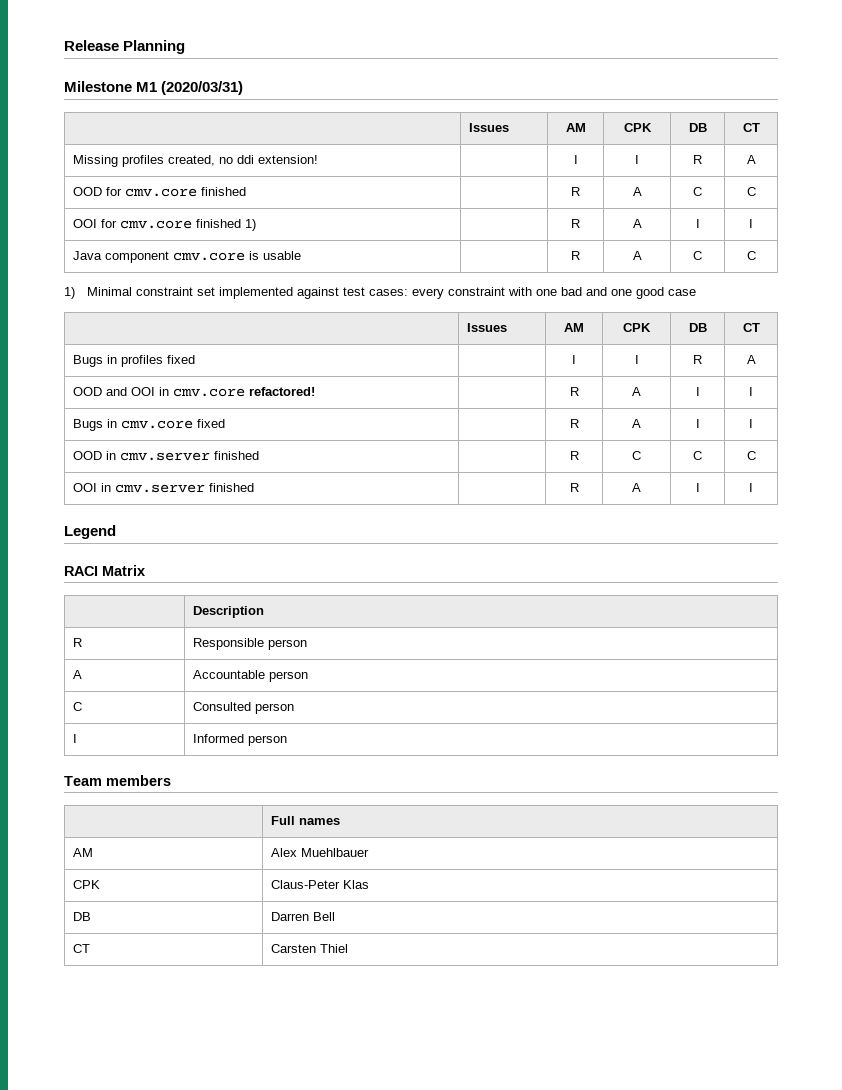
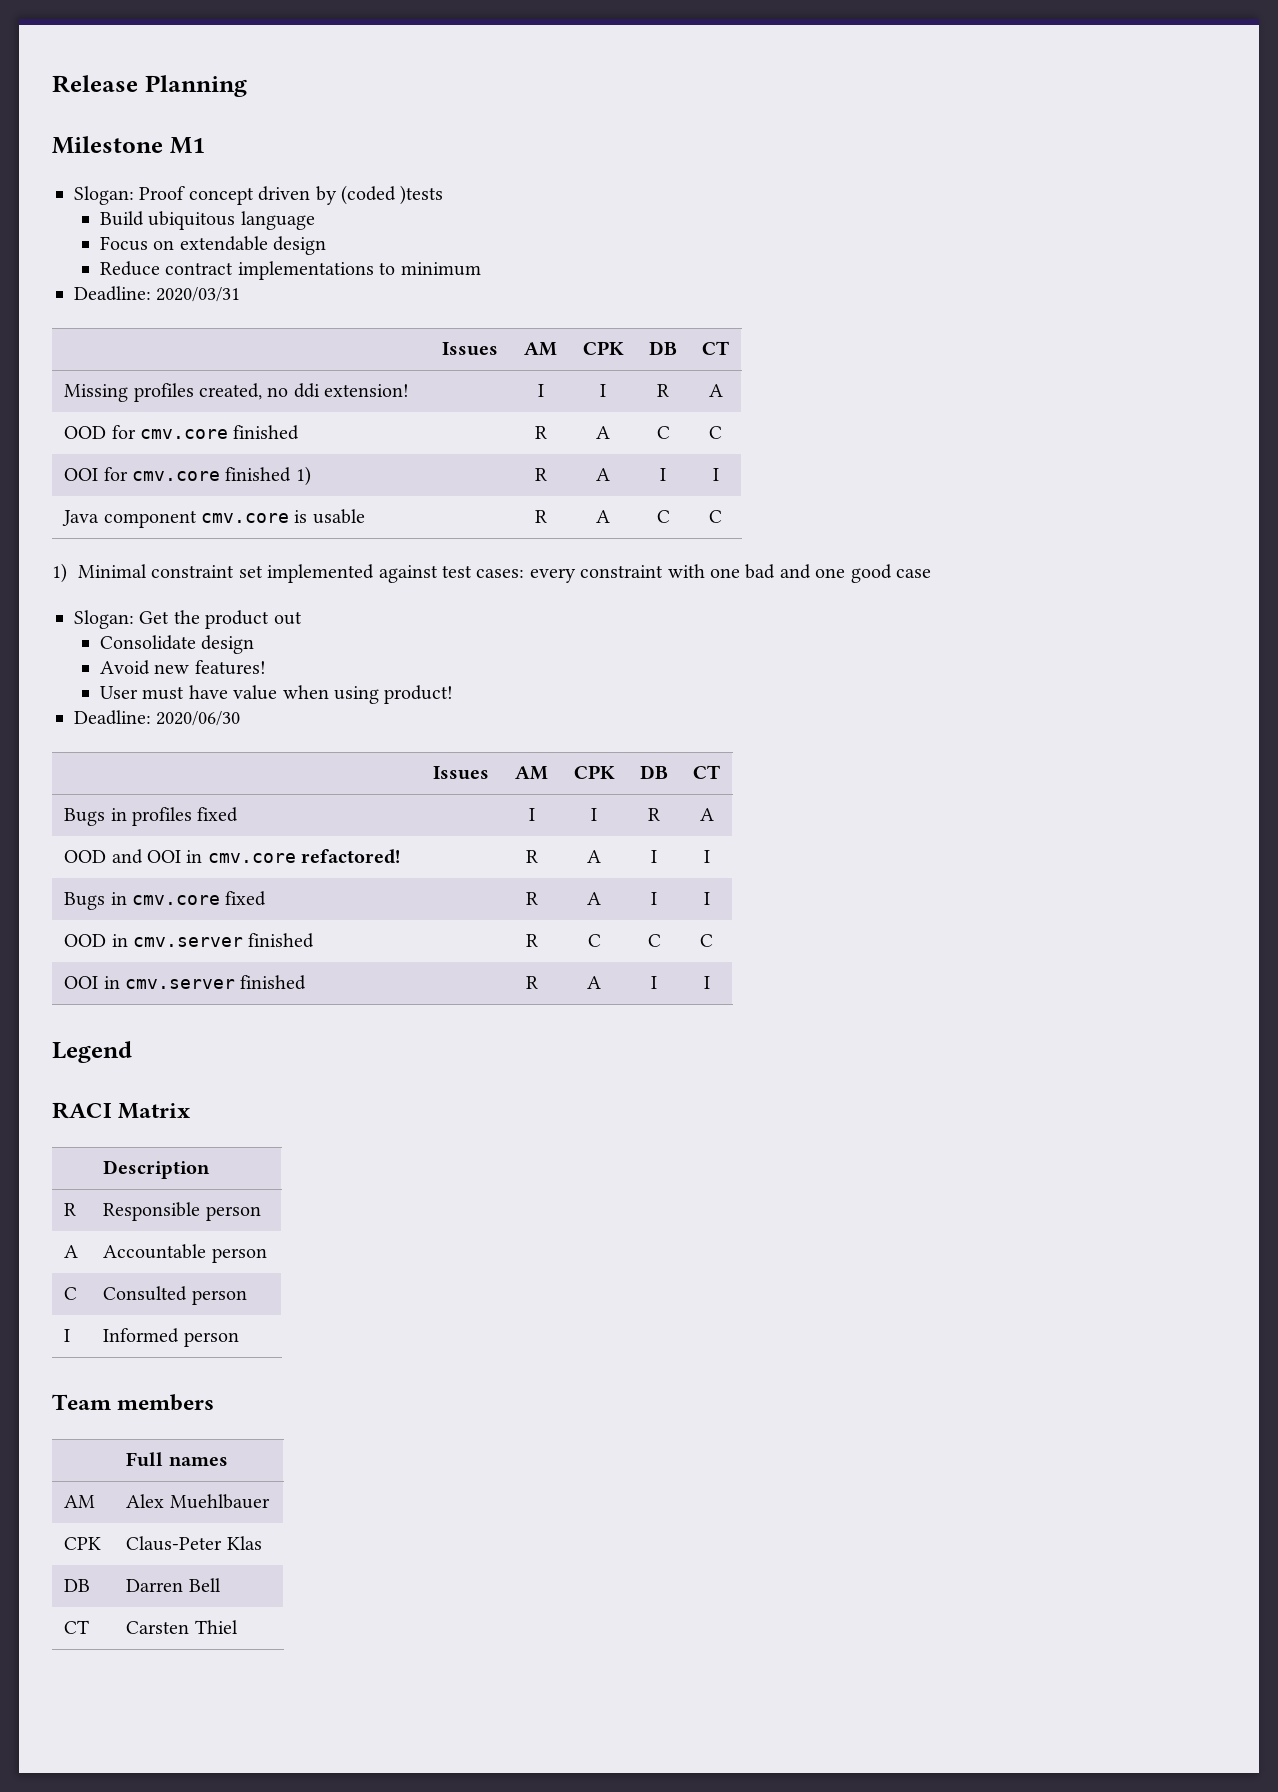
- Milestone M1 (2020/03/31)
+ Milestone M1
+ Slogan: Proof concept driven by (coded )tests
+ Build ubiquitous language
+ Focus on extendable design
+ Reduce contract implementations to minimum
+ Deadline: 2020/03/31
+ Slogan: Get the product out
+ Consolidate design
+ Avoid new features!
+ User must have value when using product!
+ Deadline: 2020/06/30

